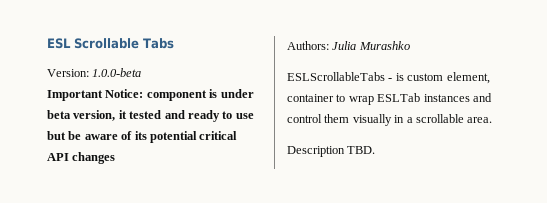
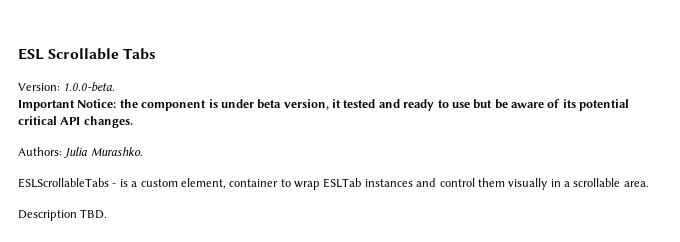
- Version: 1.0.0-beta
+ Version: 1.0.0-beta.
- Important Notice: component is under beta version, it tested and ready to use but be aware of its potential critical API changes
+ Important Notice: the component is under beta version, it tested and ready to use but be aware of its potential critical API changes.
- Authors: Julia Murashko
+ Authors: Julia Murashko.
- ESLScrollableTabs - is custom element, container to wrap ESLTab instances and control them visually in a scrollable area.
+ ESLScrollableTabs - is a custom element, container to wrap ESLTab instances and control them visually in a scrollable area.

